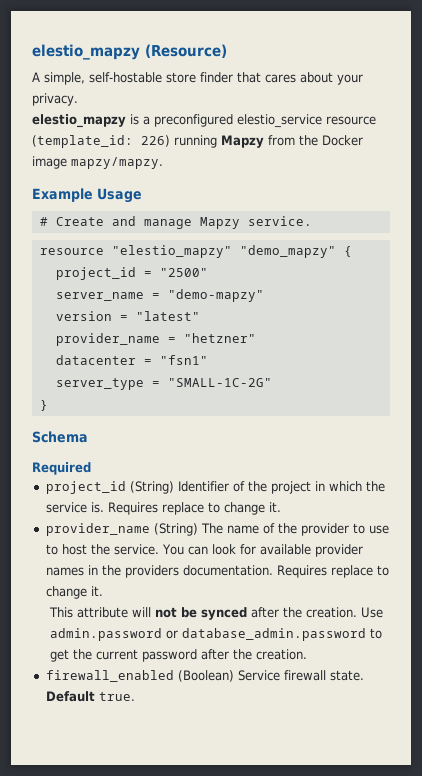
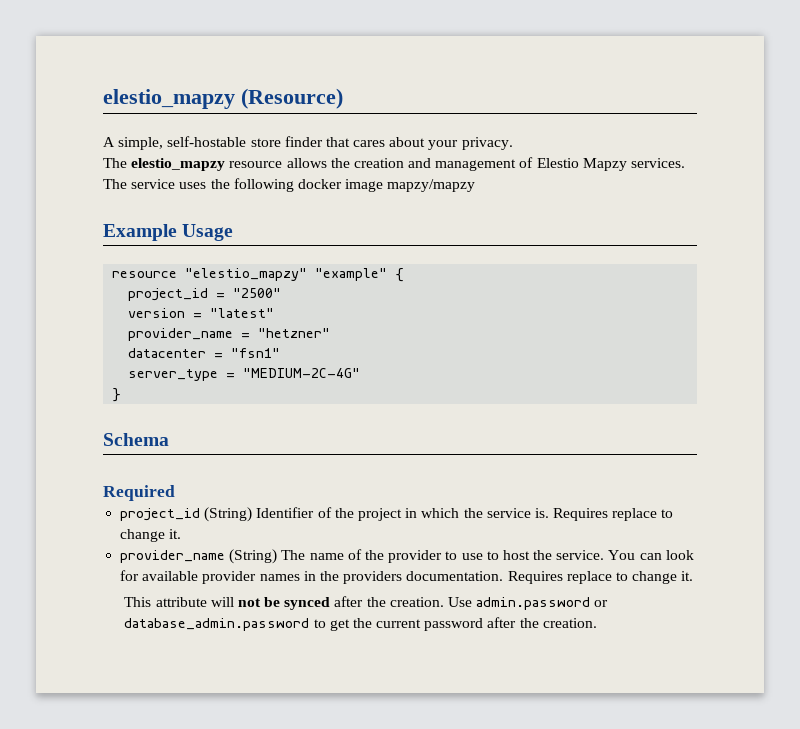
- elestio_mapzy is a preconfigured elestio_service resource (template_id: 226) running Mapzy from the Docker image mapzy/mapzy.
+ The elestio_mapzy resource allows the creation and management of Elestio Mapzy services. The service uses the following docker image mapzy/mapzy
  Example Usage
- # Create and manage Mapzy service.
- resource "elestio_mapzy" "demo_mapzy" {
+ resource "elestio_mapzy" "example" {
- server_name = "demo-mapzy"
- server_type = "SMALL-1C-2G"
+ server_type = "MEDIUM-2C-4G"
- firewall_enabled (Boolean) Service firewall state. Default true.

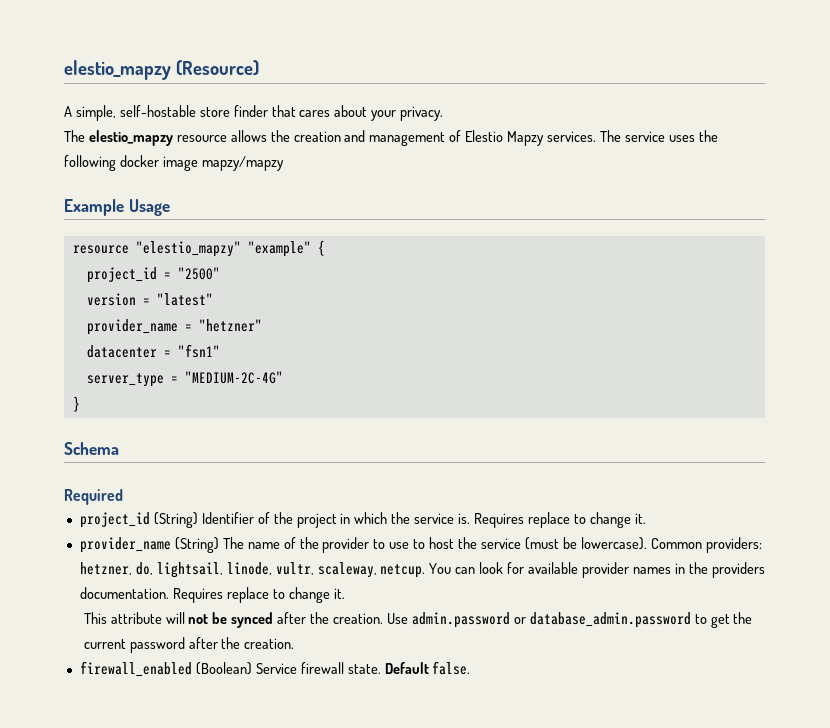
- provider_name (String) The name of the provider to use to host the service.
+ provider_name (String) The name of the provider to use to host the service (must be lowercase). Common providers: hetzner, do, lightsail, linode, vultr, scaleway, netcup.
+ firewall_enabled (Boolean) Service firewall state. Default false.

